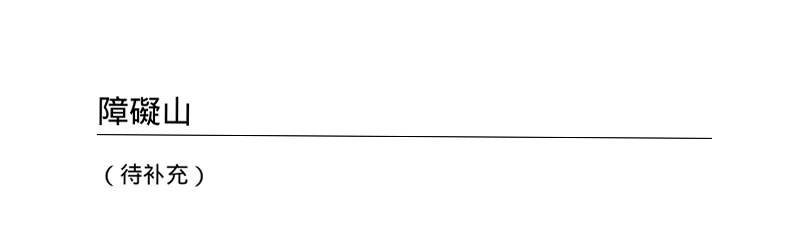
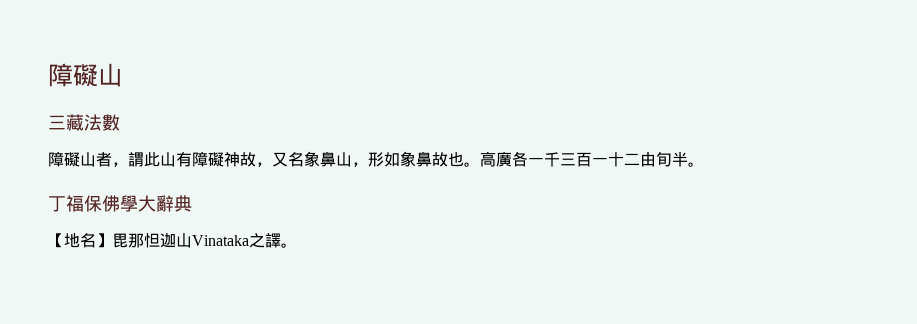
- （待补充）
+ 三藏法數
+ 障礙山者，謂此山有障礙神故，又名象鼻山，形如象鼻故也。高廣各一千三百一十二由旬半。
+ 丁福保佛學大辭典
+ 【地名】毘那怛迦山Vinataka之譯。

